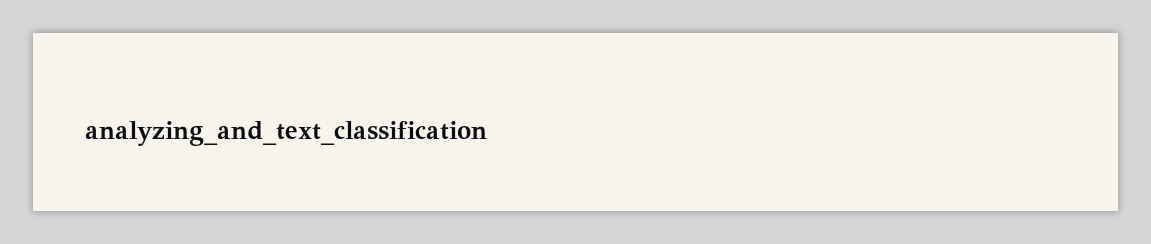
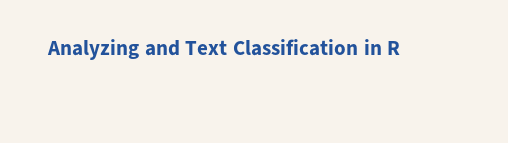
- analyzing_and_text_classification
+ Analyzing and Text Classification in R

